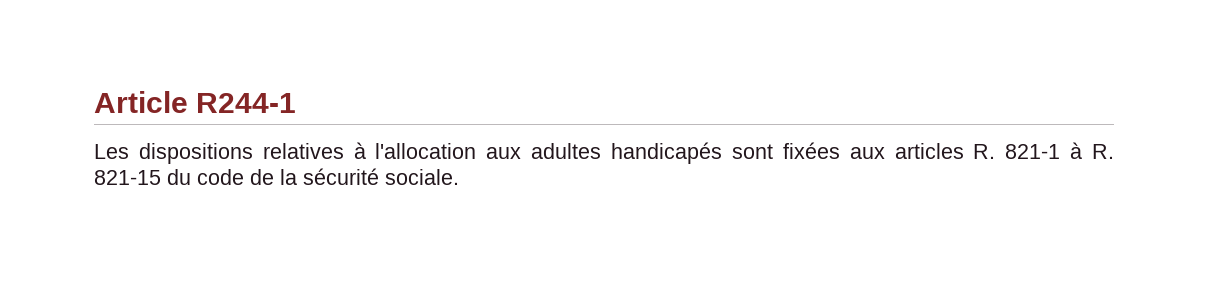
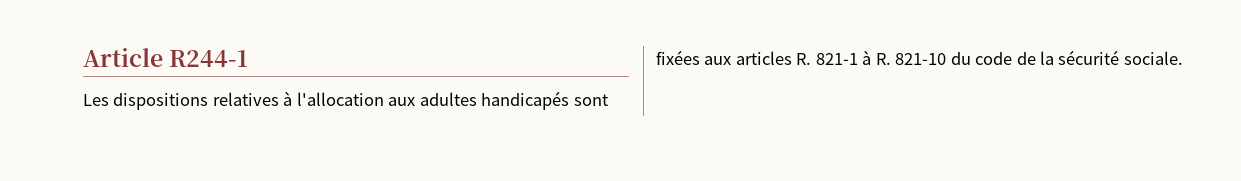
- Les dispositions relatives à l'allocation aux adultes handicapés sont fixées aux articles R. 821-1 à R. 821-15 du code de la sécurité sociale.
+ Les dispositions relatives à l'allocation aux adultes handicapés sont fixées aux articles R. 821-1 à R. 821-10 du code de la sécurité sociale.

